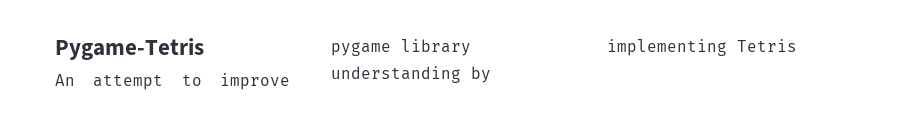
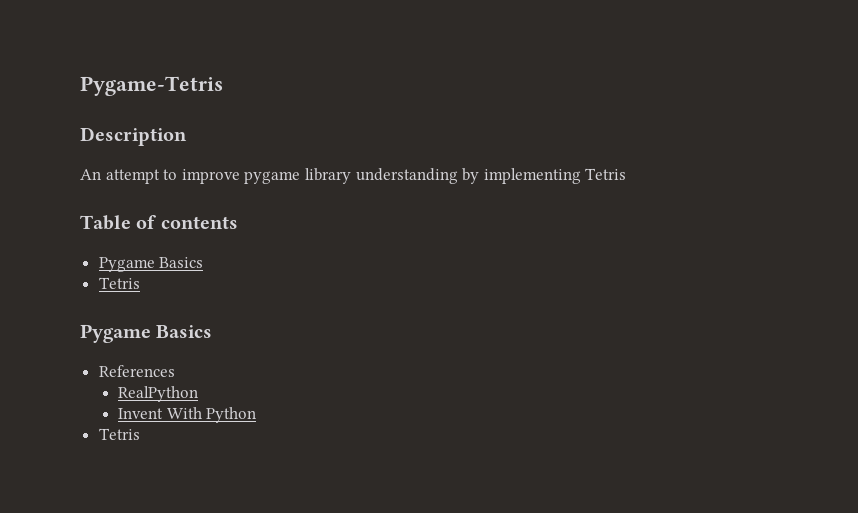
+ Description
+ Table of contents
+ Pygame Basics
+ Tetris
+ Pygame Basics
+ References
+ RealPython
+ Invent With Python
+ Tetris

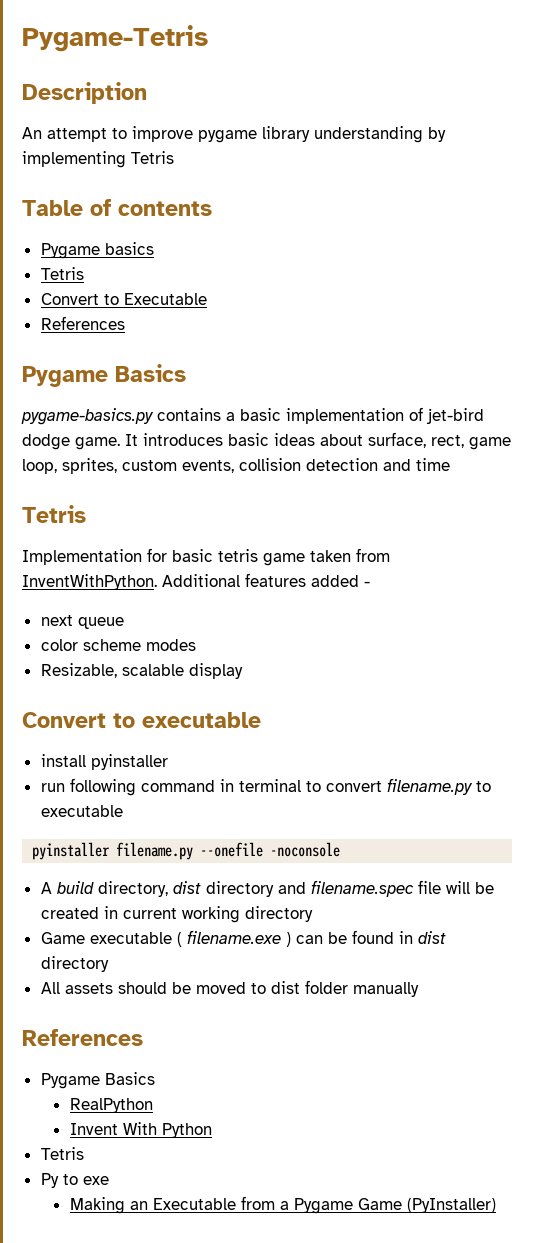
  Table of contents
+ Pygame basics
+ Tetris
+ Convert to Executable
+ References
  Pygame Basics
+ pygame-basics.py contains a basic implementation of jet-bird dodge game. It introduces basic ideas about surface, rect, game loop, sprites, custom events, collision detection and time
  Tetris
+ Implementation for basic tetris game taken from InventWithPython. Additional features added -
+ next queue
+ color scheme modes
+ Resizable, scalable display
+ Convert to executable
+ install pyinstaller
+ run following command in terminal to convert filename.py to executable
+ pyinstaller filename.py --onefile -noconsole
+ A build directory, dist directory and filename.spec file will be created in current working directory
+ Game executable ( filename.exe ) can be found in dist directory
+ All assets should be moved to dist folder manually
+ References
  Pygame Basics
- References
+ Py to exe
+ Making an Executable from a Pygame Game (PyInstaller)

